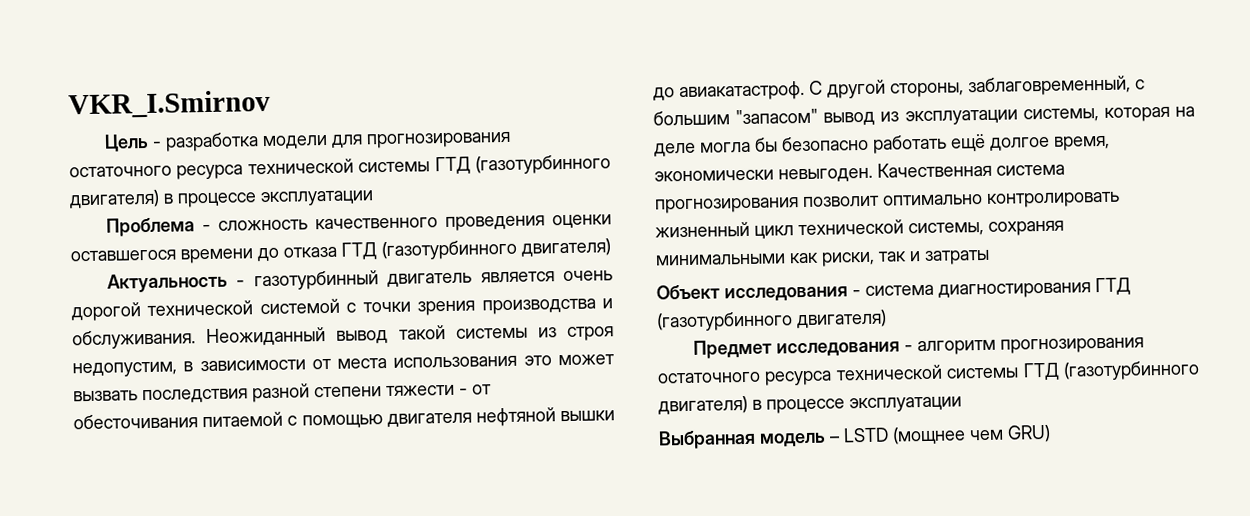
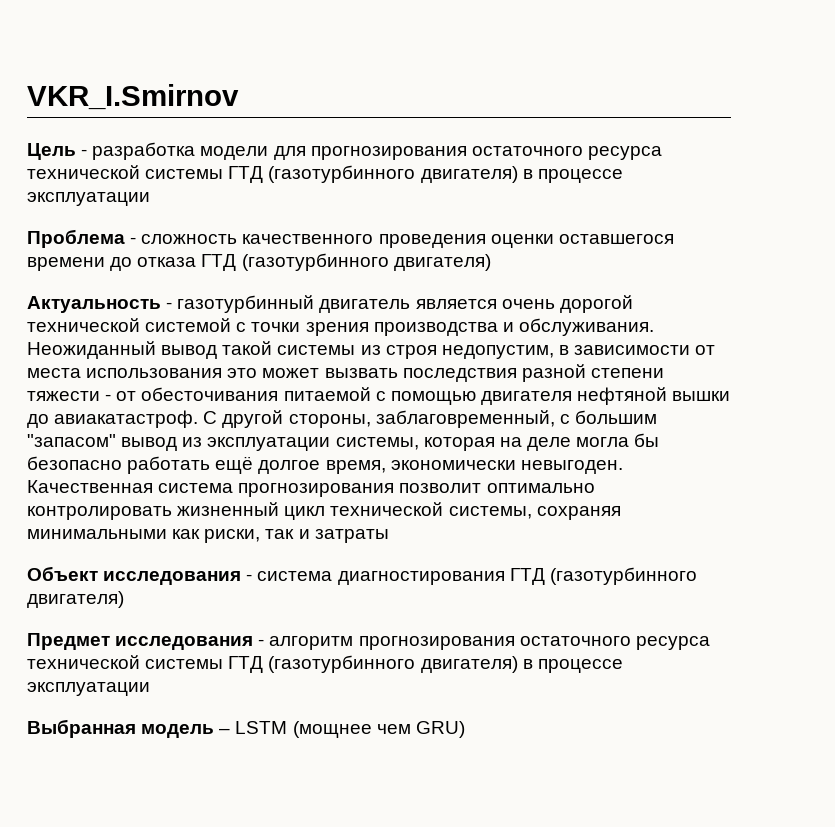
- Выбранная модель – LSTD (мощнее чем GRU)
+ Выбранная модель – LSTM (мощнее чем GRU)

